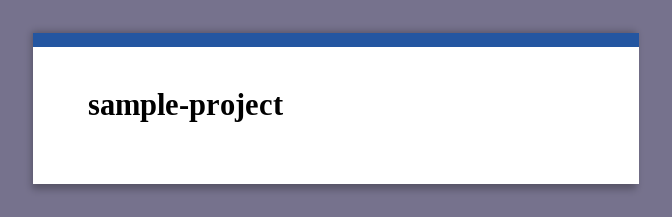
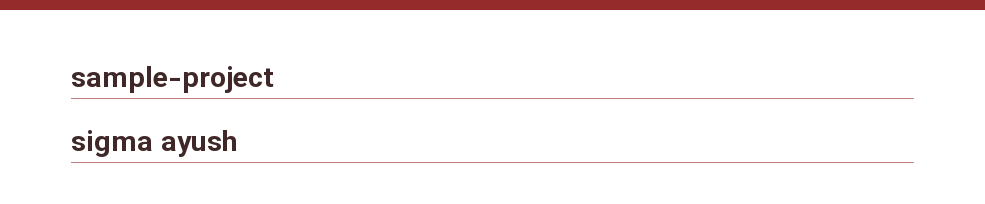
+ sigma ayush

